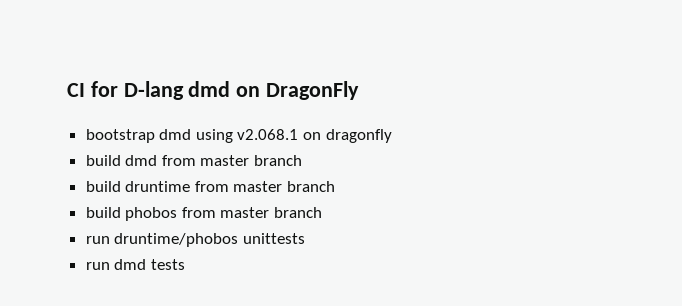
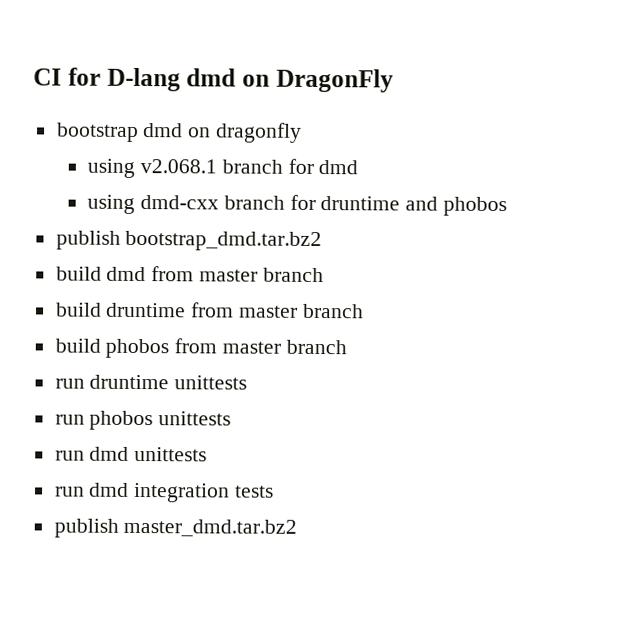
- bootstrap dmd using v2.068.1 on dragonfly
+ bootstrap dmd on dragonfly
+ using v2.068.1 branch for dmd
+ using dmd-cxx branch for druntime and phobos
+ publish bootstrap_dmd.tar.bz2
- run druntime/phobos unittests
- run dmd tests
+ run druntime unittests
+ run phobos unittests
+ run dmd unittests
+ run dmd integration tests
+ publish master_dmd.tar.bz2

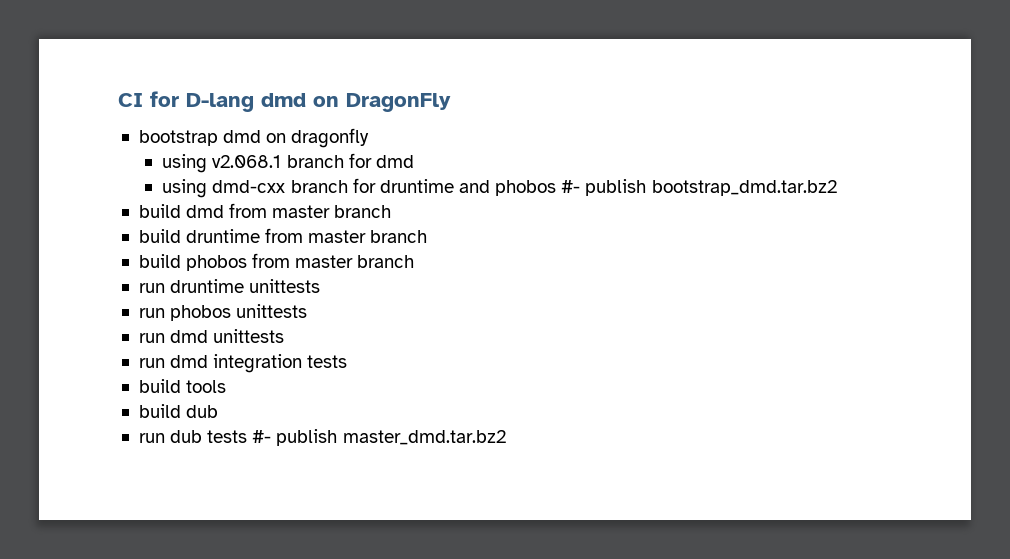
- using dmd-cxx branch for druntime and phobos
- publish bootstrap_dmd.tar.bz2
+ using dmd-cxx branch for druntime and phobos #- publish bootstrap_dmd.tar.bz2
- publish master_dmd.tar.bz2
+ build tools
+ build dub
+ run dub tests #- publish master_dmd.tar.bz2

